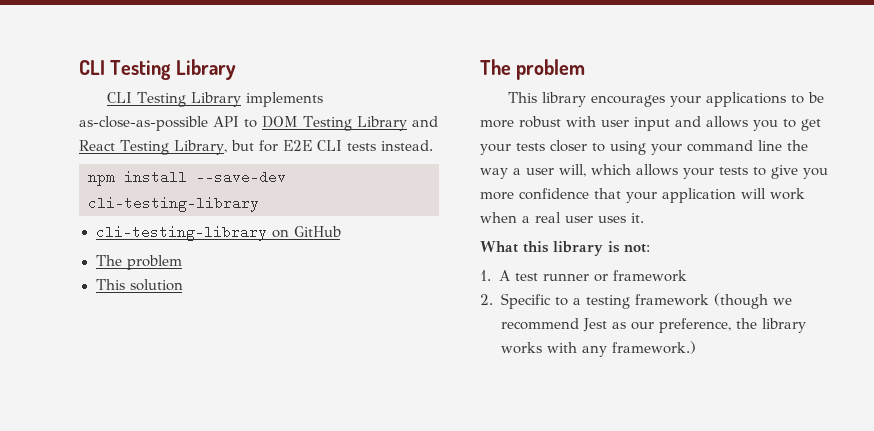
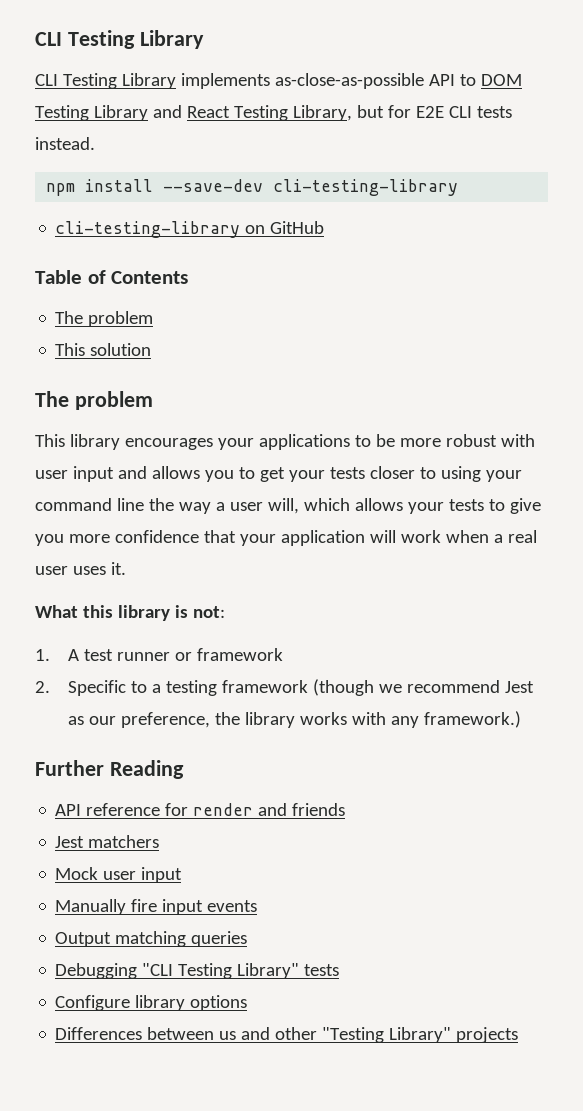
+ Table of Contents
+ Further Reading
+ API reference for render and friends
+ Jest matchers
+ Mock user input
+ Manually fire input events
+ Output matching queries
+ Debugging "CLI Testing Library" tests
+ Configure library options
+ Differences between us and other "Testing Library" projects

